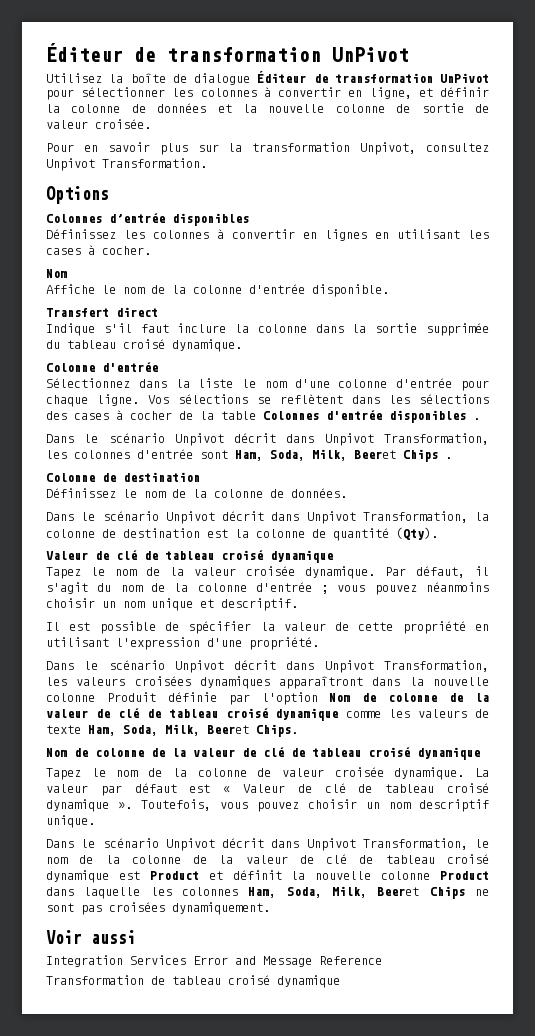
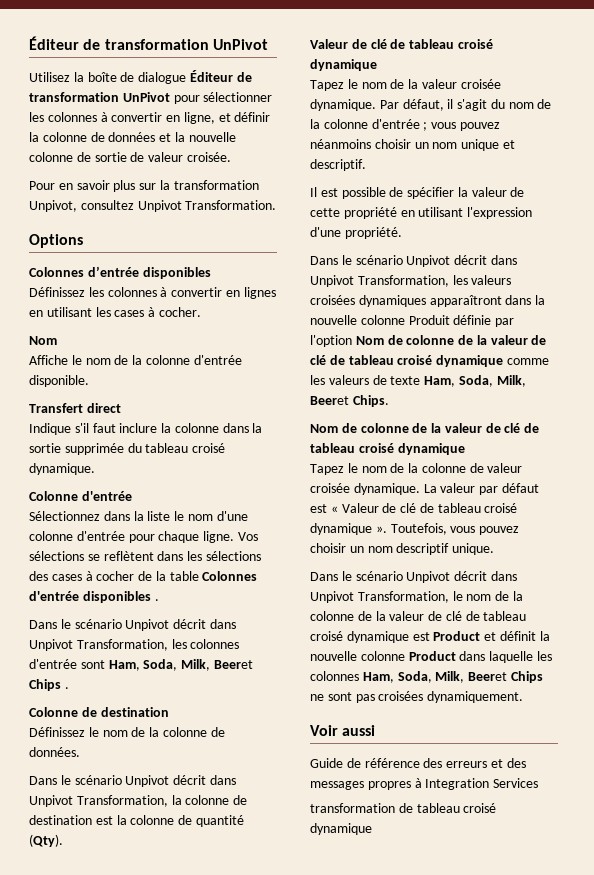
- Integration Services Error and Message Reference
- Transformation de tableau croisé dynamique
+ Guide de référence des erreurs et des messages propres à Integration Services
+ transformation de tableau croisé dynamique

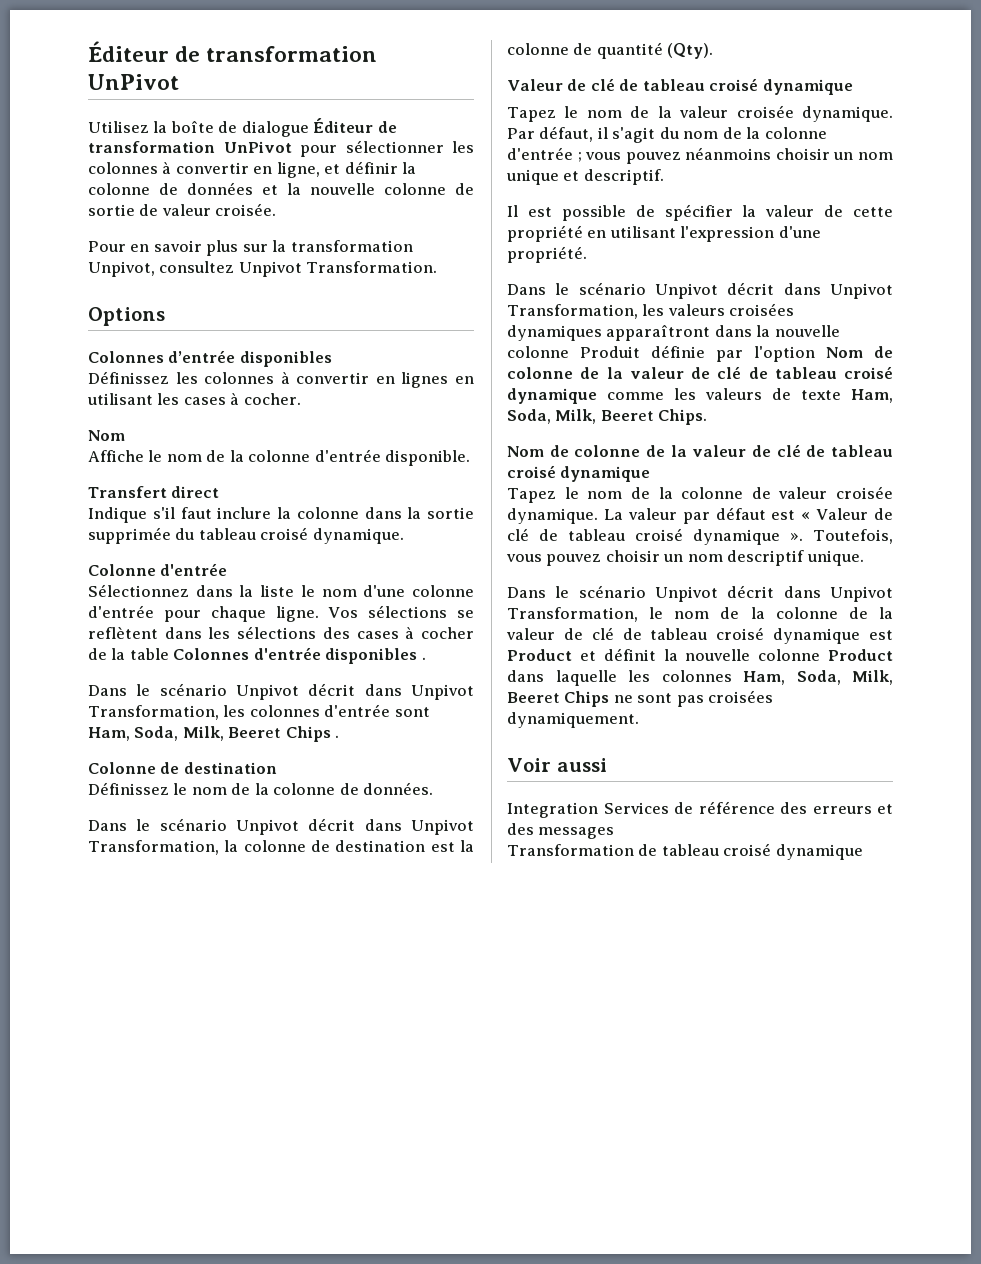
- Guide de référence des erreurs et des messages propres à Integration Services
- transformation de tableau croisé dynamique
+ Integration Services de référence des erreurs et des messages
+ Transformation de tableau croisé dynamique

